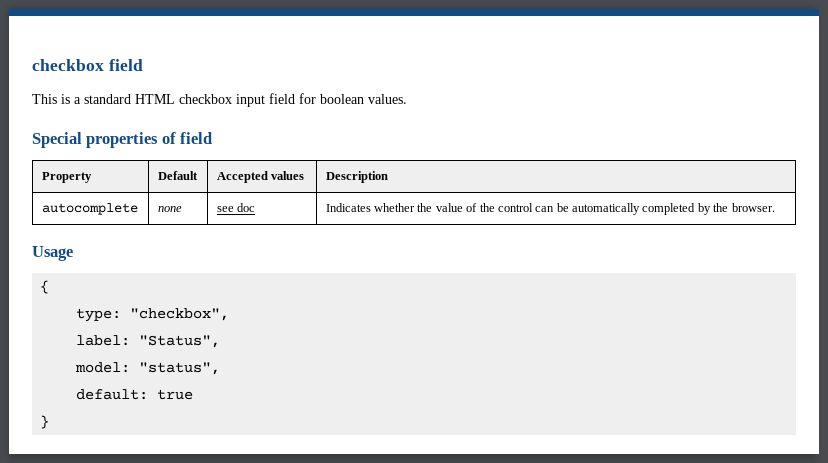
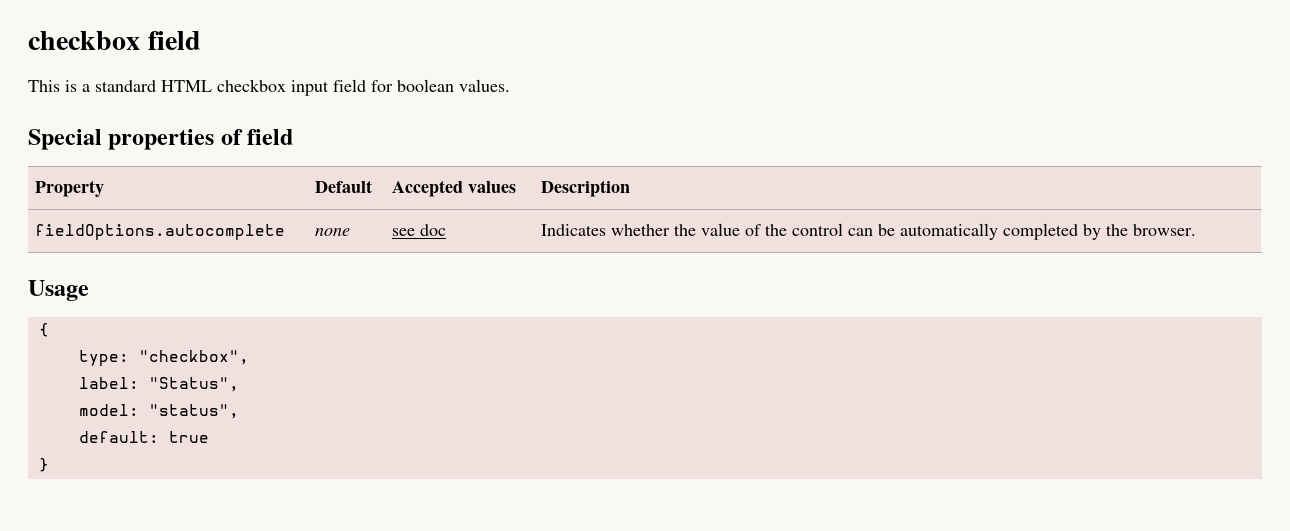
- autocomplete | none | see doc | Indicates whether the value of the control can be automatically completed by the browser.
+ fieldOptions.autocomplete | none | see doc | Indicates whether the value of the control can be automatically completed by the browser.

